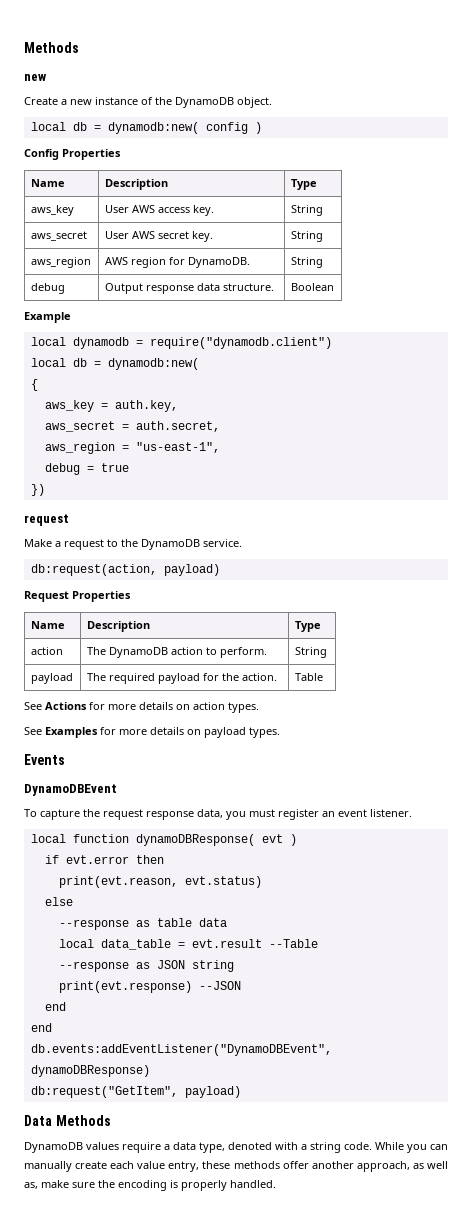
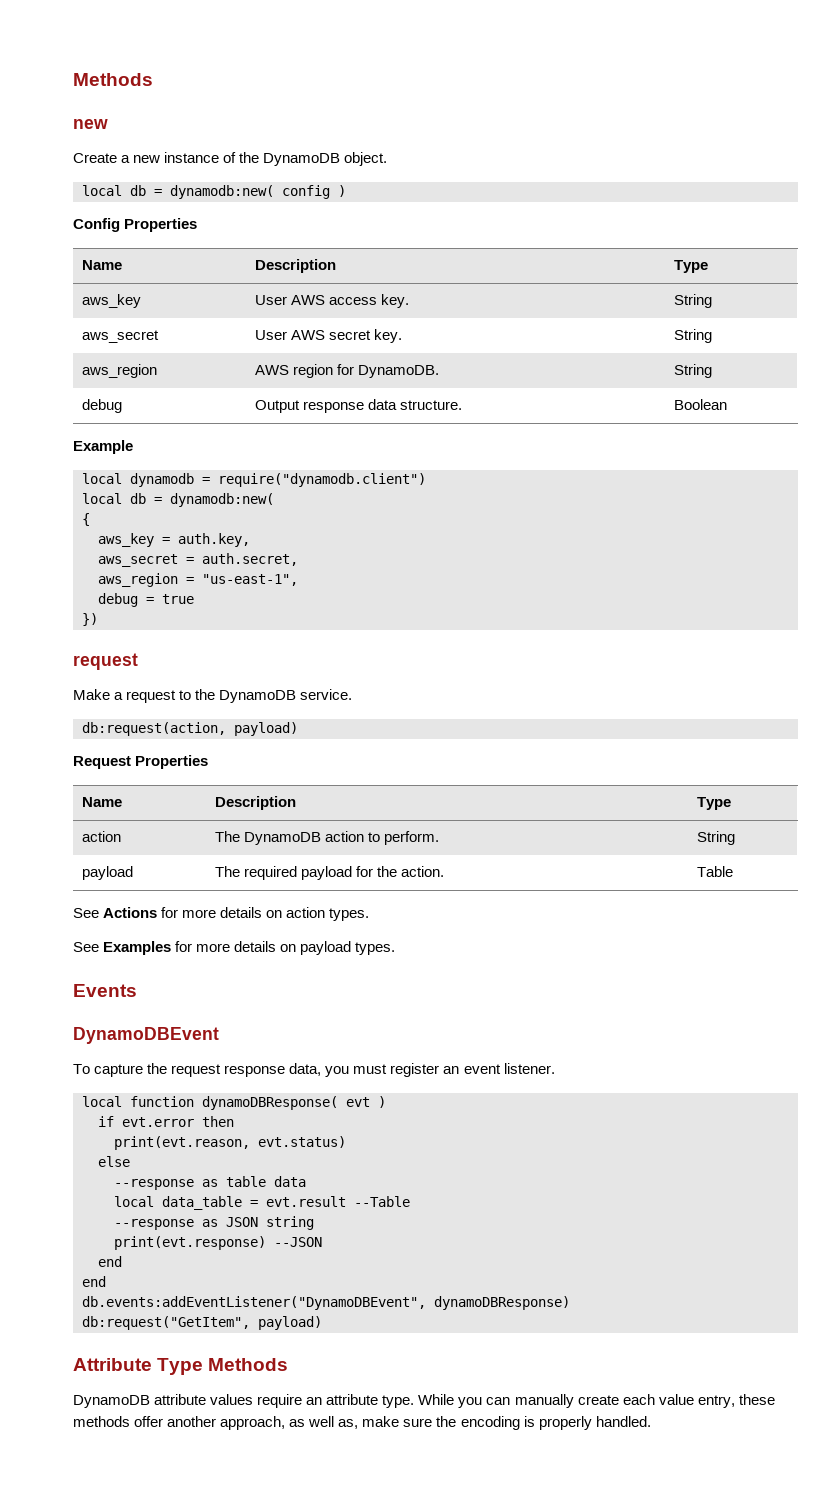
- Data Methods
+ Attribute Type Methods
- DynamoDB values require a data type, denoted with a string code.
+ DynamoDB attribute values require an attribute type.

